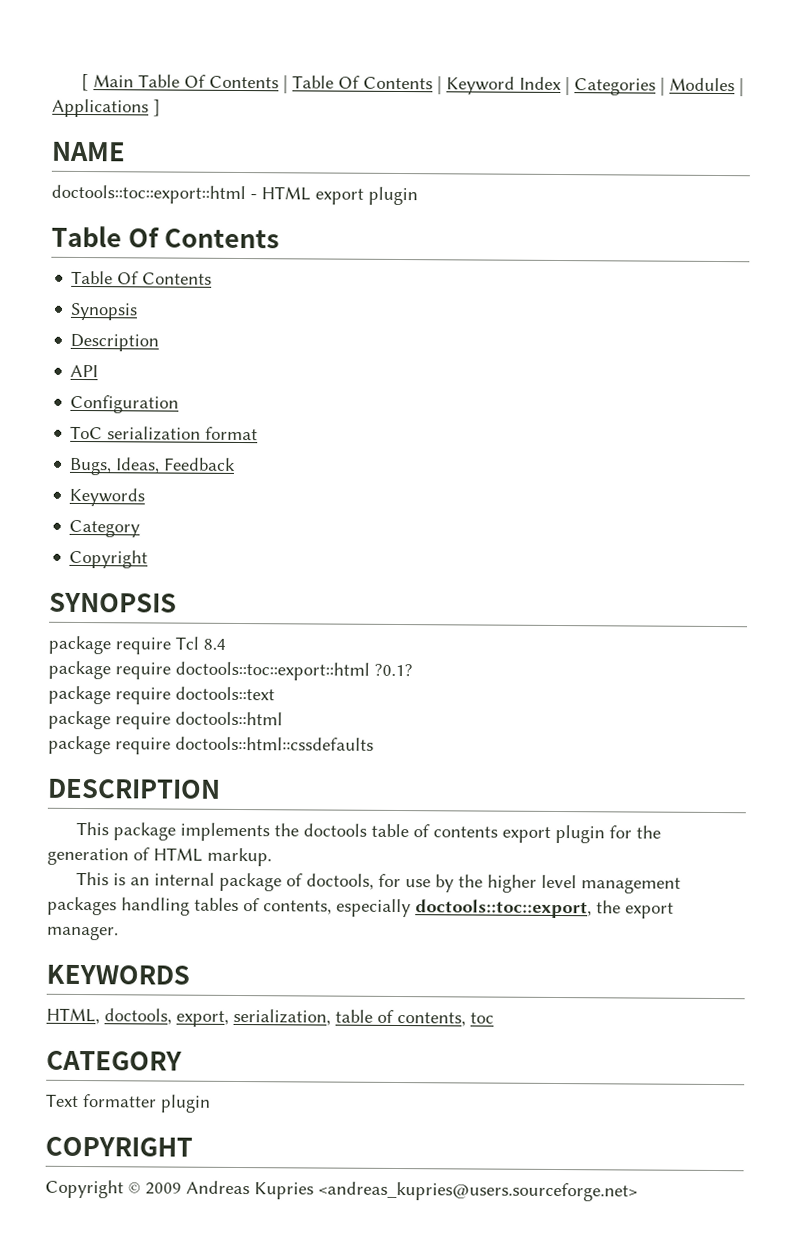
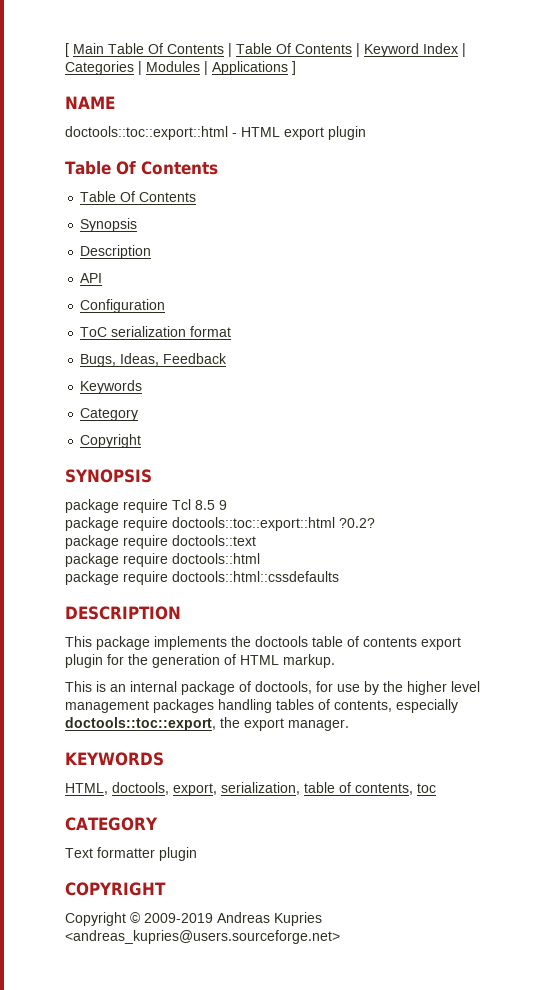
- package require Tcl 8.4
+ package require Tcl 8.5 9
- package require doctools::toc::export::html ?0.1?
+ package require doctools::toc::export::html ?0.2?
- Copyright © 2009 Andreas Kupries <andreas_kupries@users.sourceforge.net>
+ Copyright © 2009-2019 Andreas Kupries <andreas_kupries@users.sourceforge.net>

